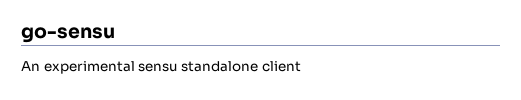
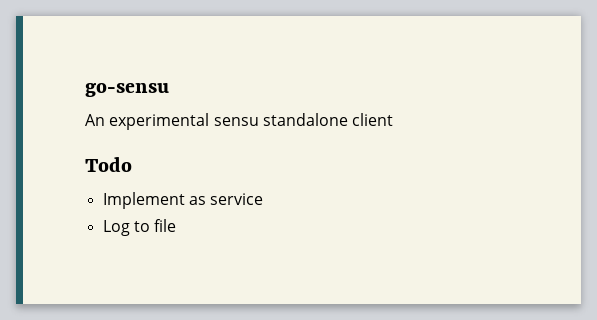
+ Todo
+ Implement as service
+ Log to file

